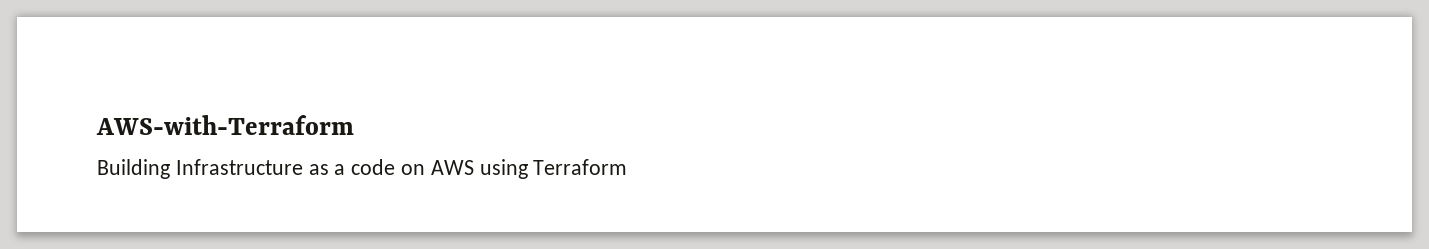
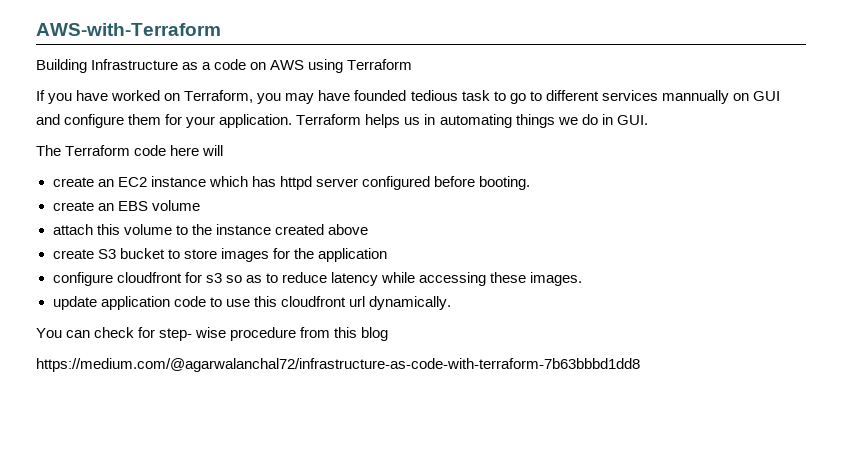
+ If you have worked on Terraform, you may have founded tedious task to go to different services mannually on GUI and configure them for your application. Terraform helps us in automating things we do in GUI.
+ The Terraform code here will
+ create an EC2 instance which has httpd server configured before booting.
+ create an EBS volume
+ attach this volume to the instance created above
+ create S3 bucket to store images for the application
+ configure cloudfront for s3 so as to reduce latency while accessing these images.
+ update application code to use this cloudfront url dynamically.
+ You can check for step- wise procedure from this blog
+ https://medium.com/@agarwalanchal72/infrastructure-as-code-with-terraform-7b63bbbd1dd8

